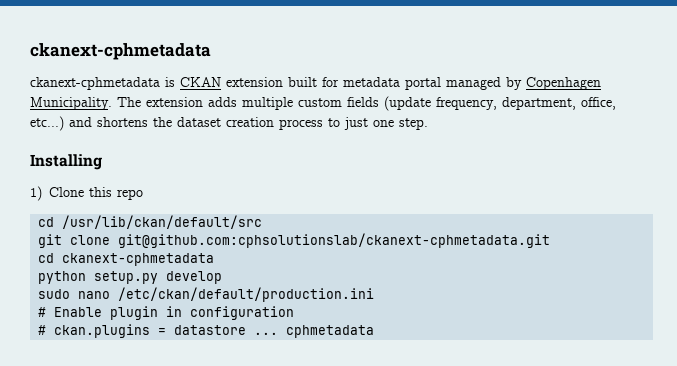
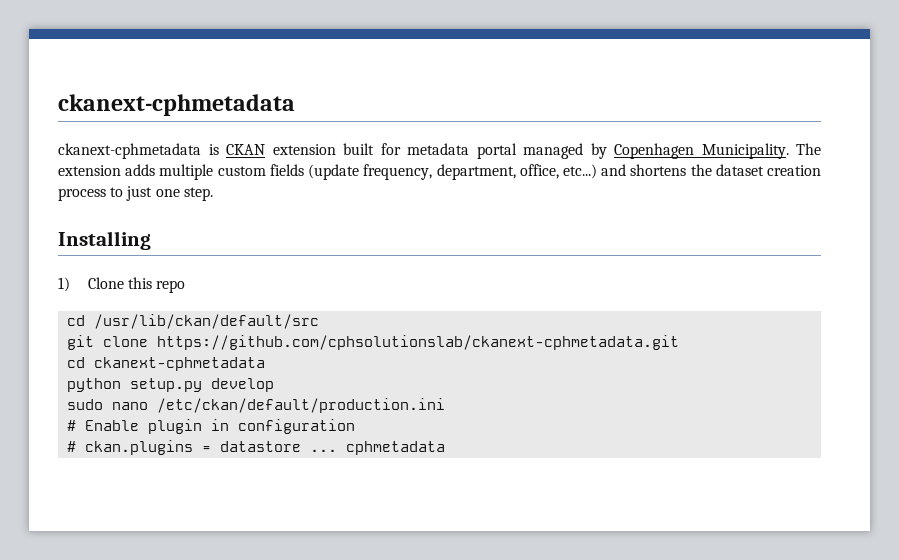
- git clone git@github.com:cphsolutionslab/ckanext-cphmetadata.git
+ git clone https://github.com/cphsolutionslab/ckanext-cphmetadata.git

